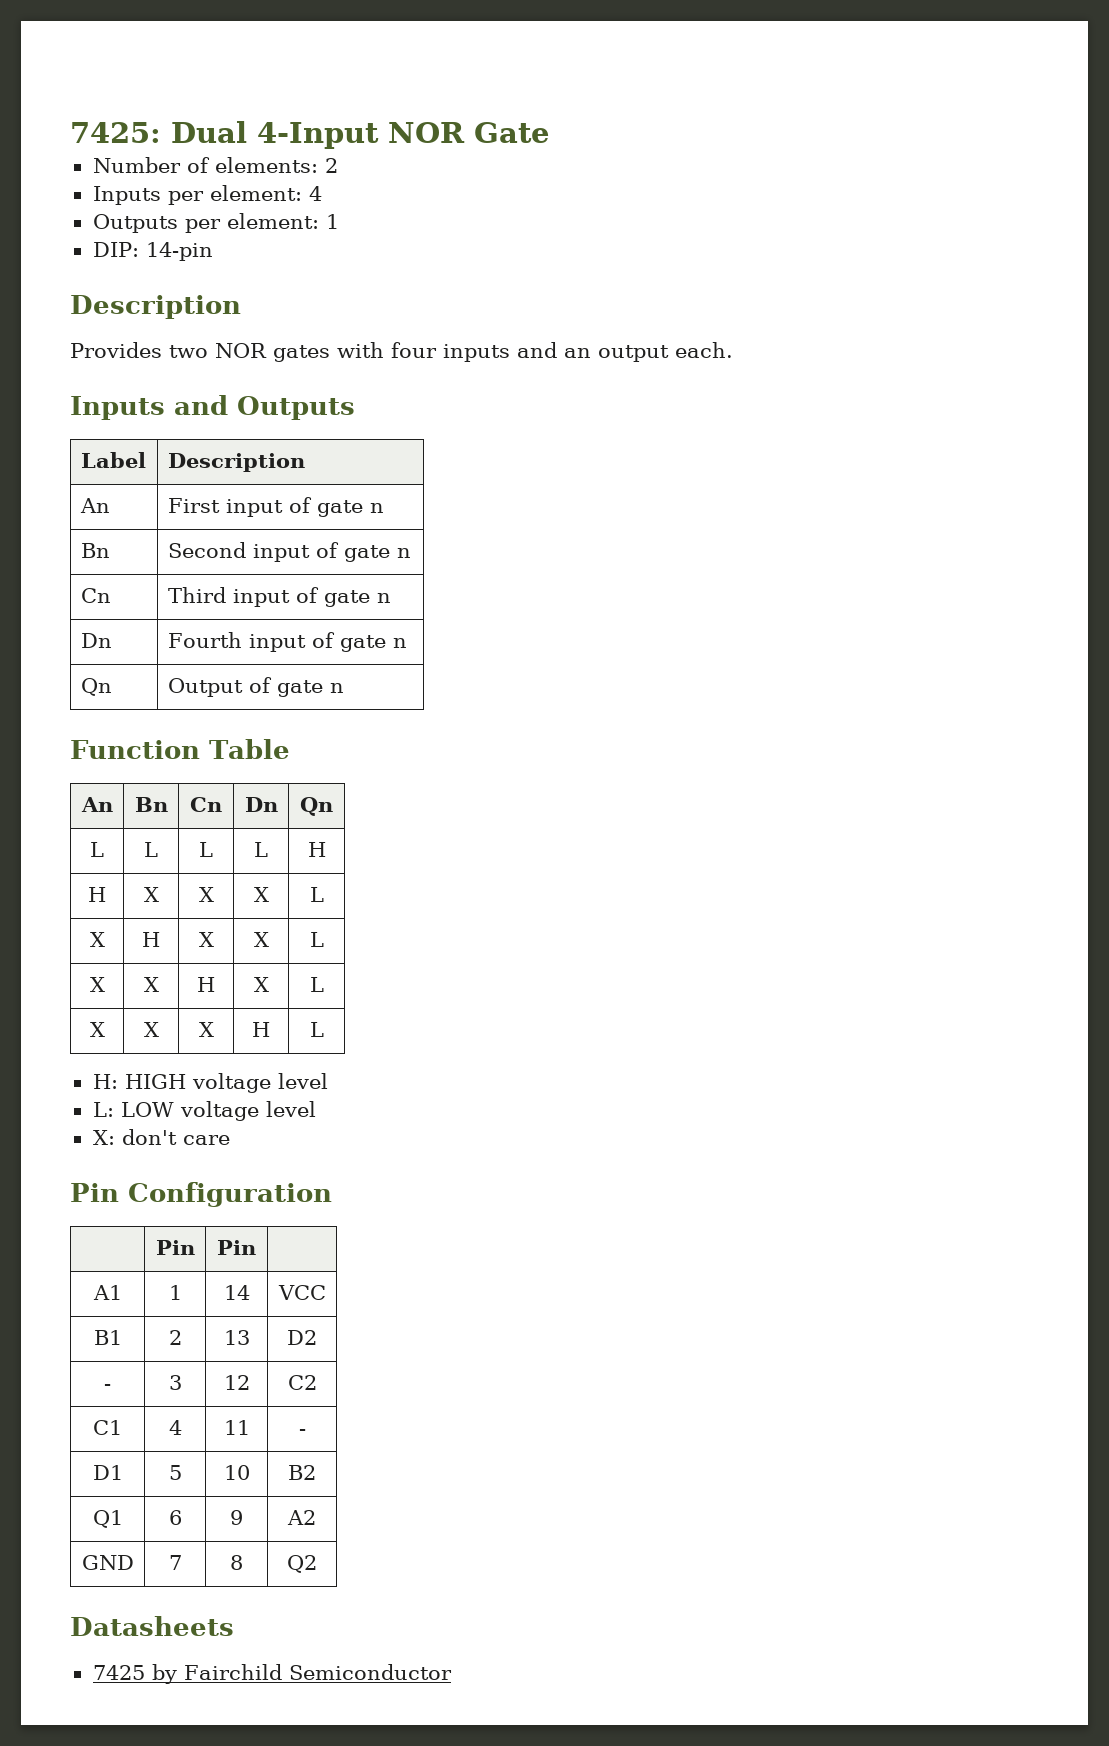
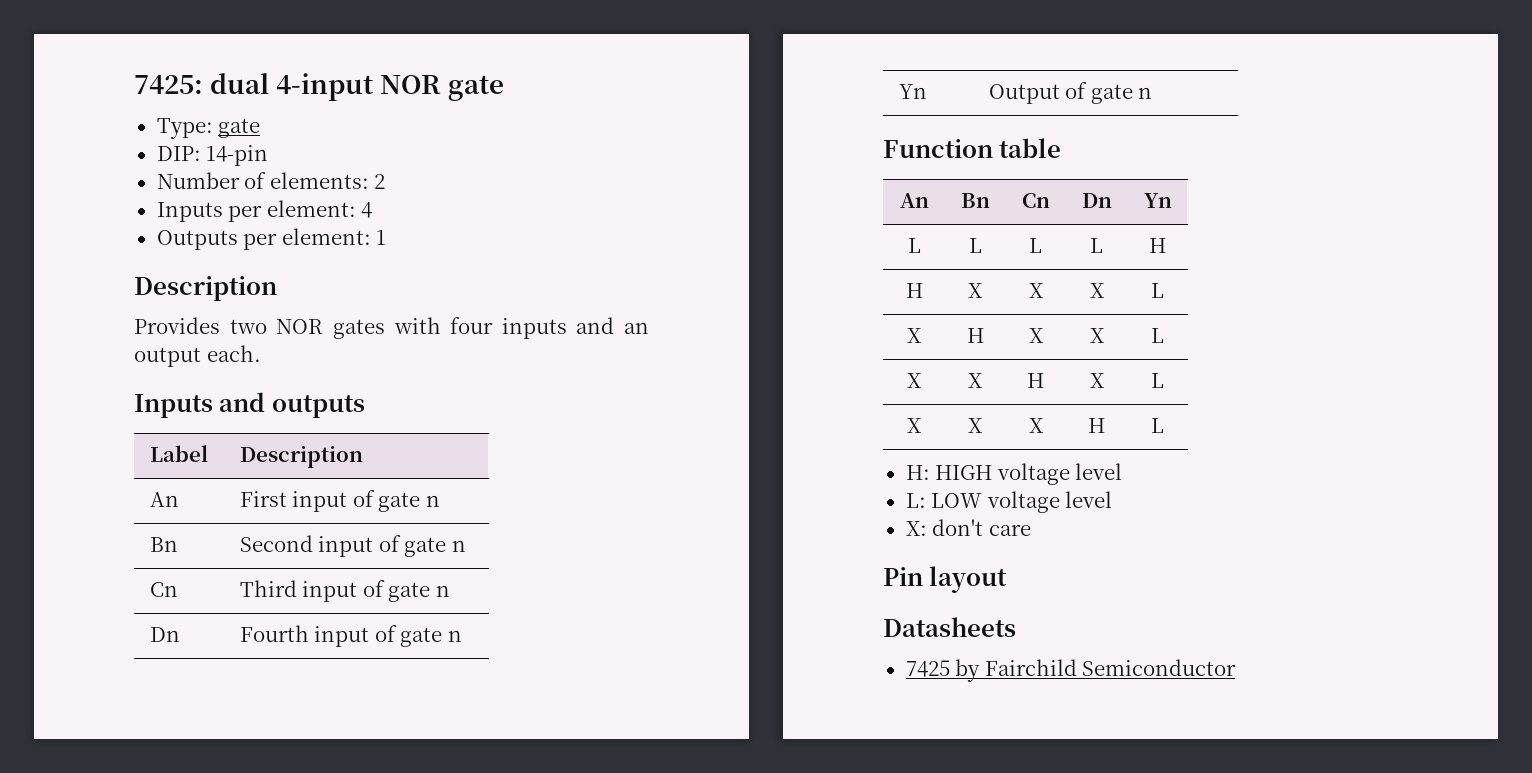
- 7425: Dual 4-Input NOR Gate
+ 7425: dual 4-input NOR gate
+ Type: gate
+ DIP: 14-pin
- DIP: 14-pin
- Inputs and Outputs
+ Inputs and outputs
- Qn | Output of gate n
+ Yn | Output of gate n
- Function Table
+ Function table
- An | Bn | Cn | Dn | Qn
+ An | Bn | Cn | Dn | Yn
- Pin Configuration
- | Pin | Pin |
- A1 | 1 | 14 | VCC
- B1 | 2 | 13 | D2
- - | 3 | 12 | C2
- C1 | 4 | 11 | -
- D1 | 5 | 10 | B2
- Q1 | 6 | 9 | A2
- GND | 7 | 8 | Q2
+ Pin layout

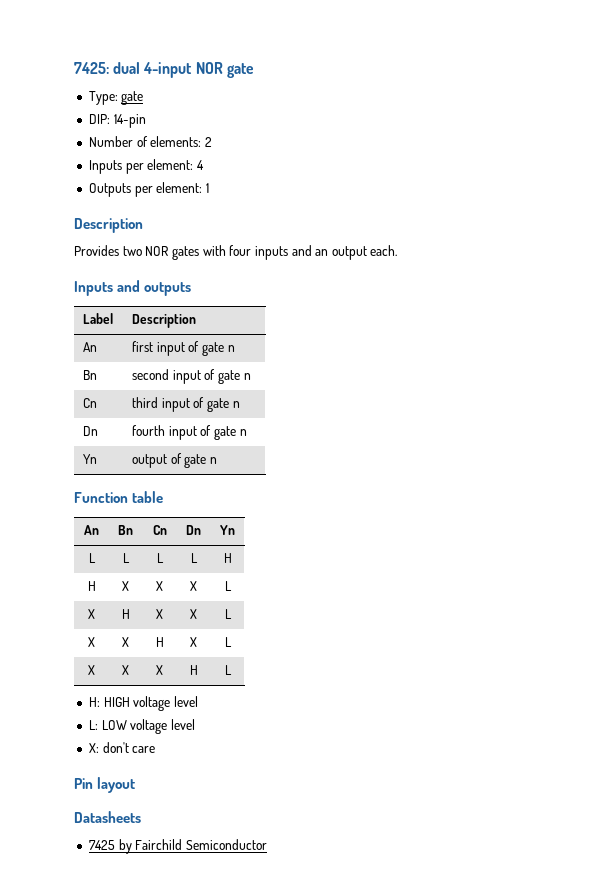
- An | First input of gate n
+ An | first input of gate n
- Bn | Second input of gate n
+ Bn | second input of gate n
- Cn | Third input of gate n
+ Cn | third input of gate n
- Dn | Fourth input of gate n
+ Dn | fourth input of gate n
- Yn | Output of gate n
+ Yn | output of gate n

